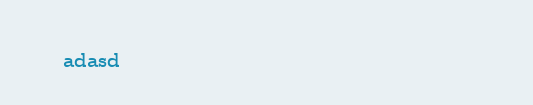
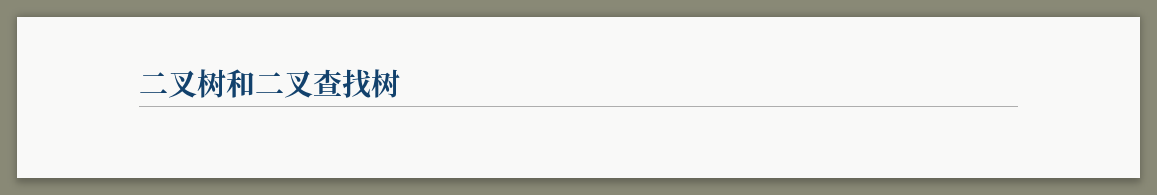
- adasd
+ 二叉树和二叉查找树

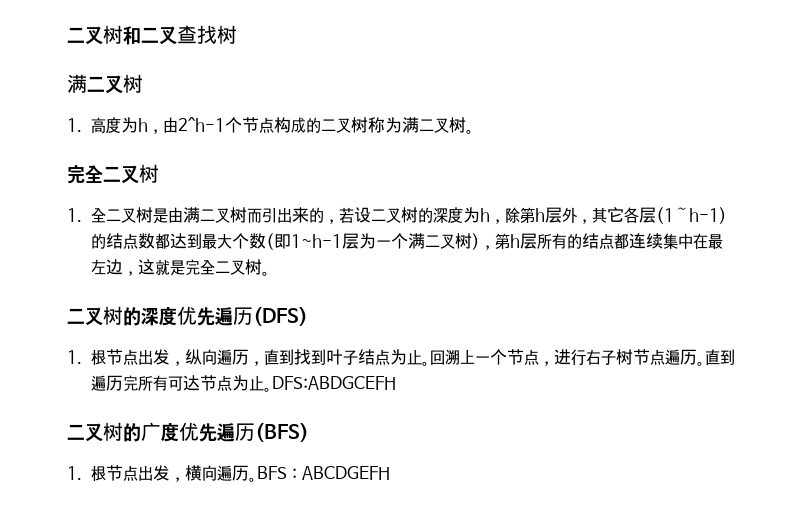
  二叉树和二叉查找树
+ 满二叉树
+ 1.高度为h，由2^h-1个节点构成的二叉树称为满二叉树。
+ 完全二叉树
+ 1.全二叉树是由满二叉树而引出来的，若设二叉树的深度为h，除第h层外，其它各层(1～h-1)的结点数都达到最大个数(即1~h-1层为一个满二叉树)，第h层所有的结点都连续集中在最左边，这就是完全二叉树。
+ 二叉树的深度优先遍历(DFS)
+ 1.根节点出发，纵向遍历，直到找到叶子结点为止。回溯上一个节点，进行右子树节点遍历。直到遍历完所有可达节点为止。DFS:ABDGCEFH
+ 二叉树的广度优先遍历(BFS)
+ 1.根节点出发，横向遍历。BFS：ABCDGEFH

